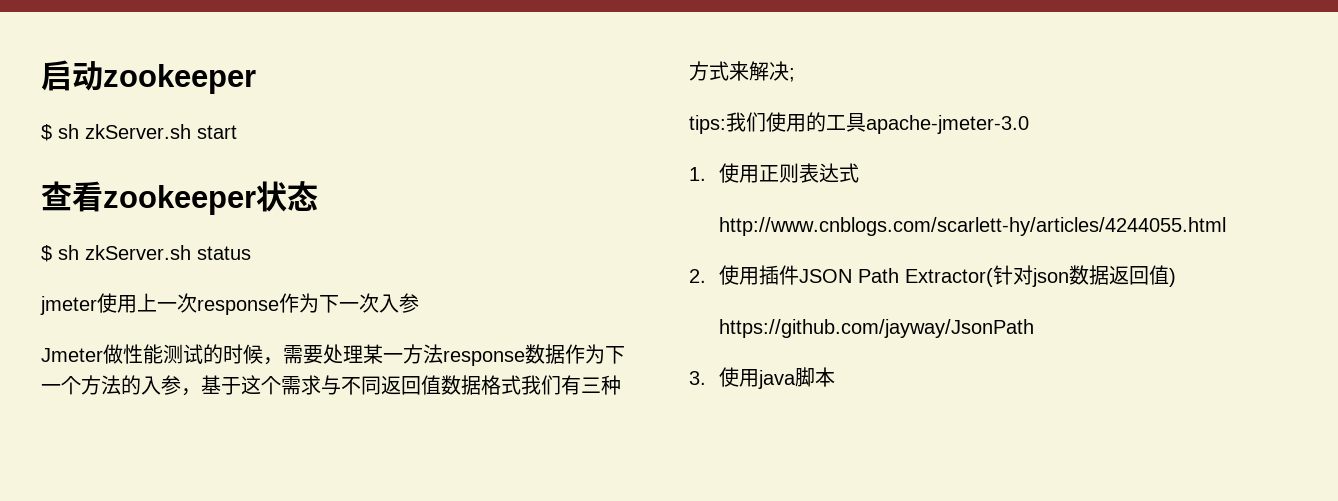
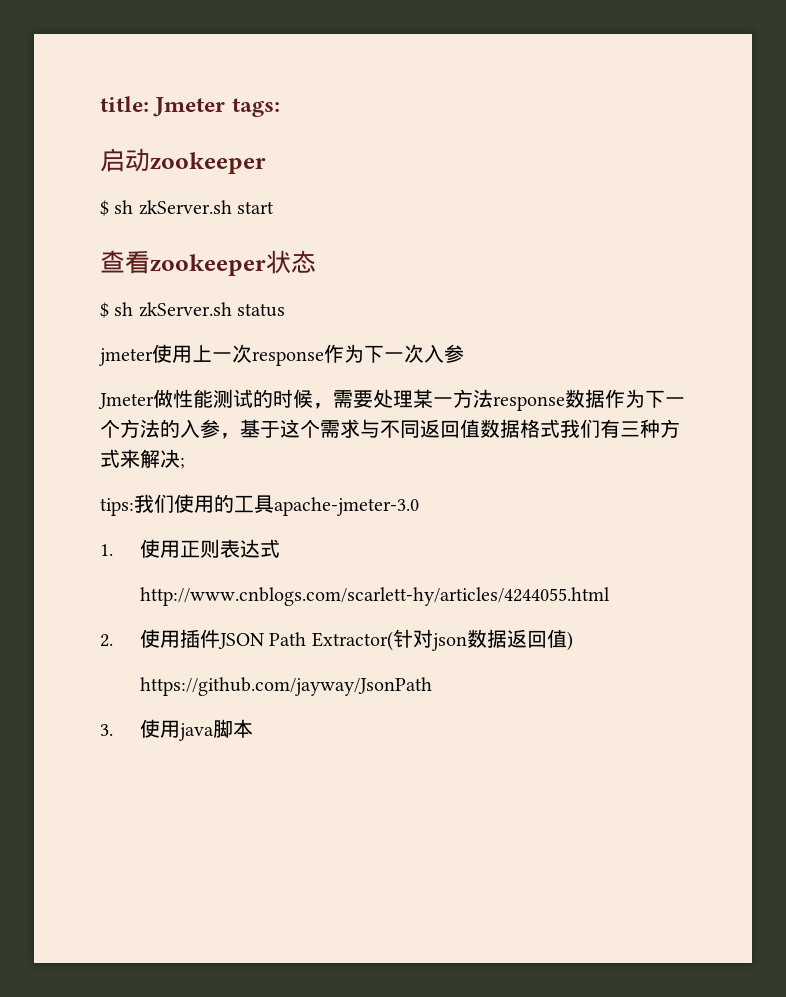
+ title: Jmeter tags:

